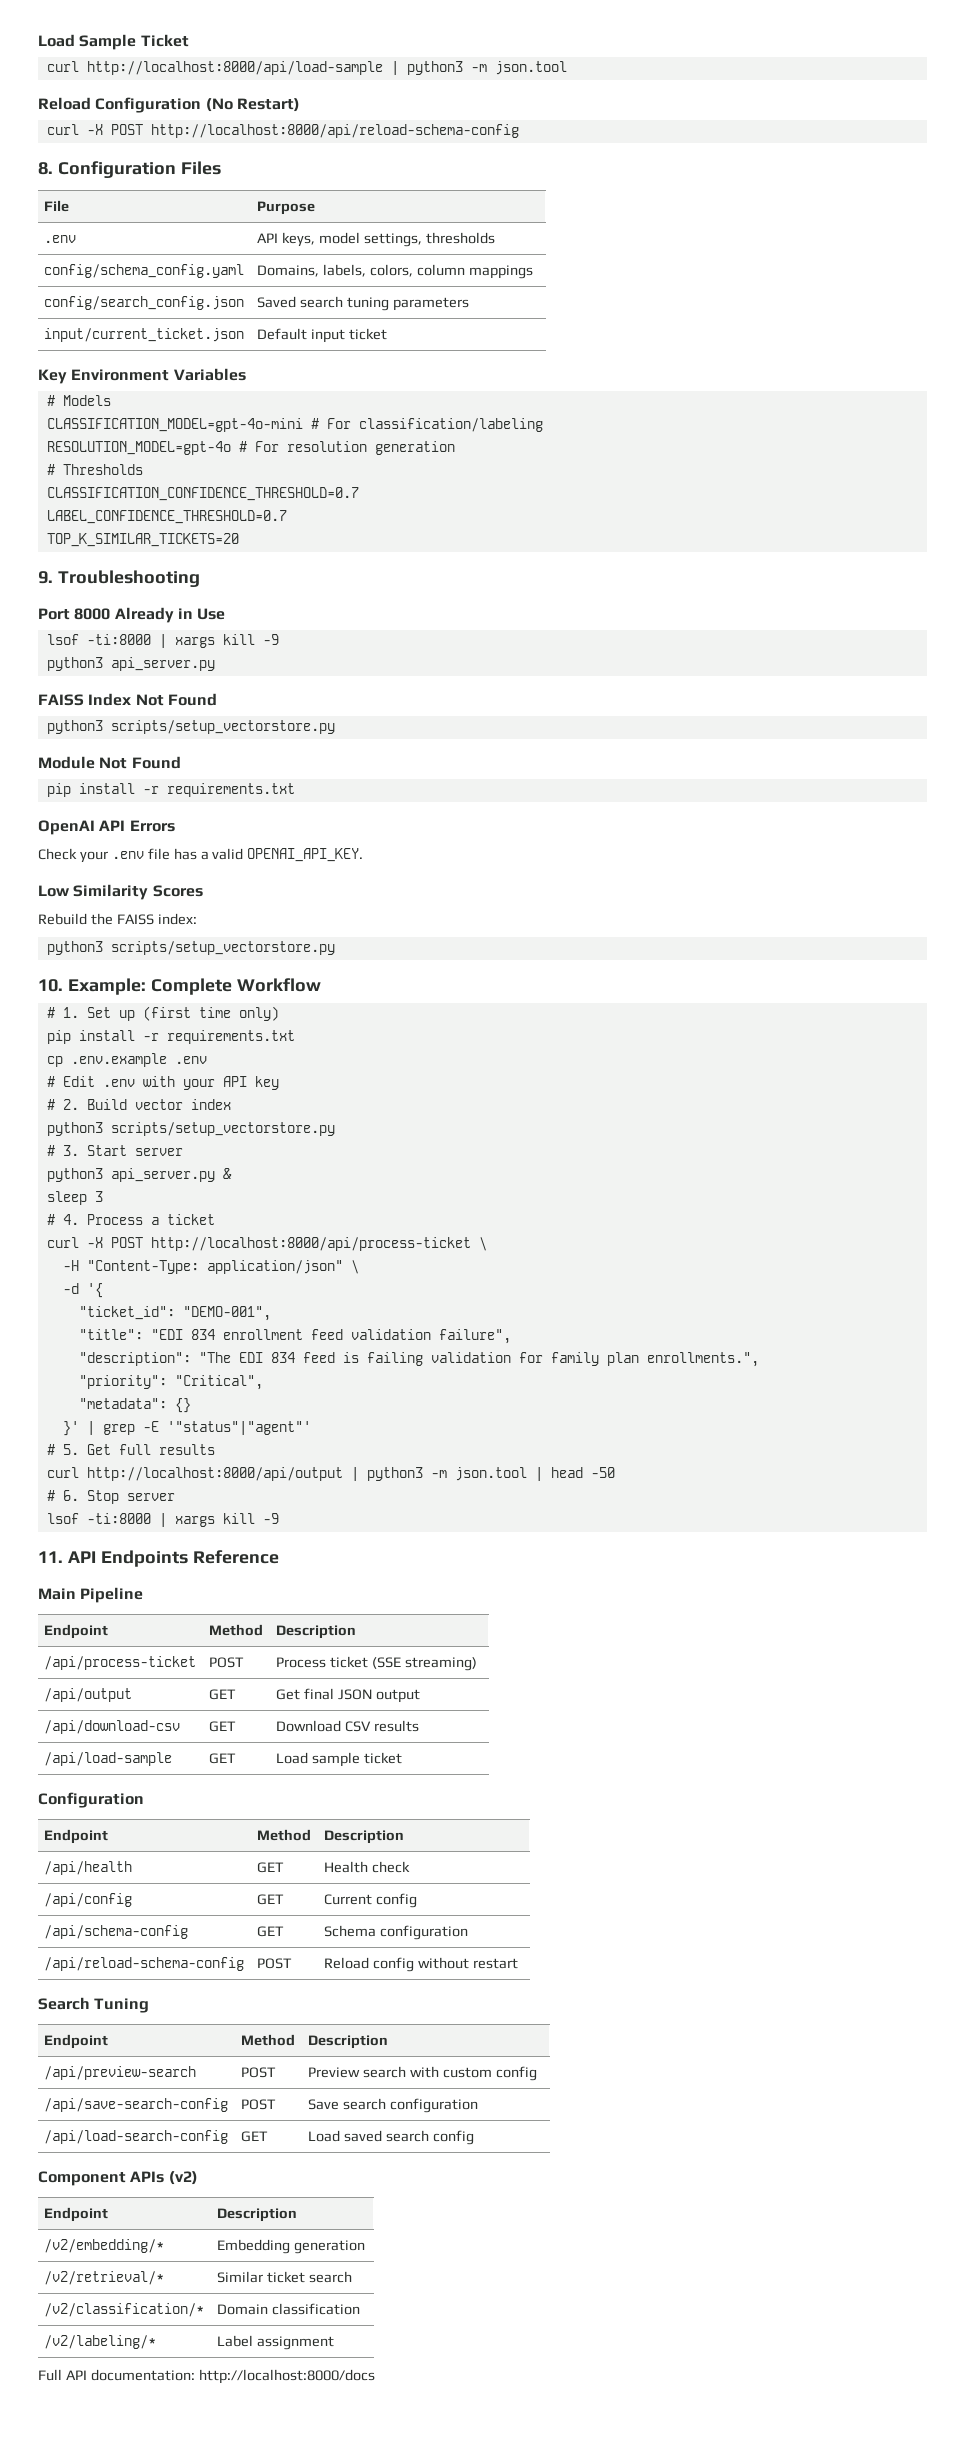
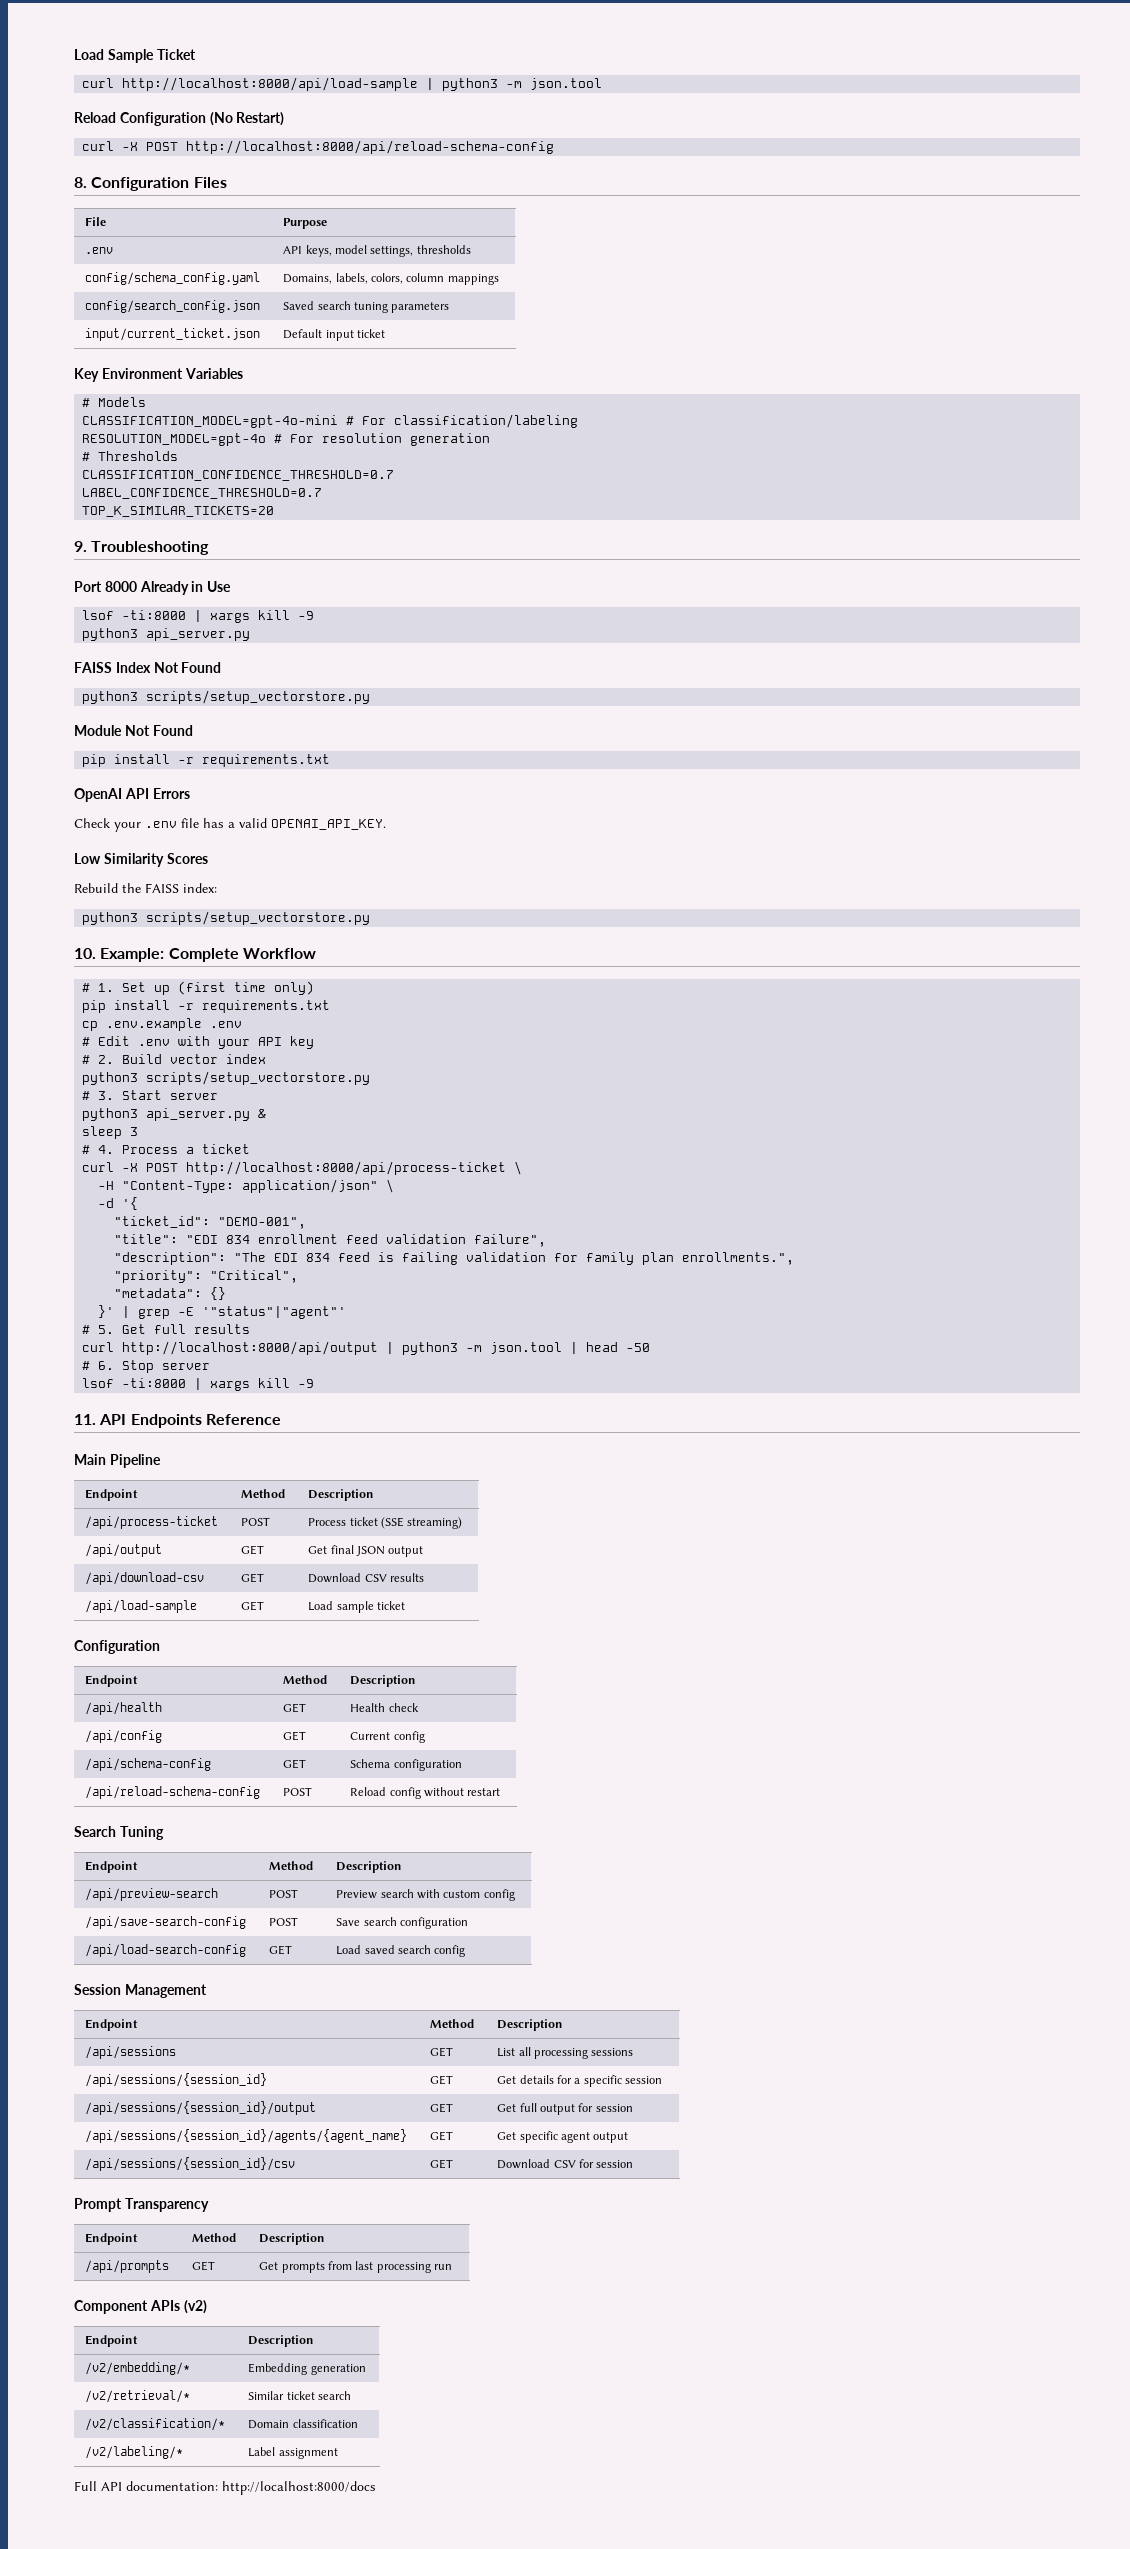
+ Session Management
+ Endpoint | Method | Description
+ /api/sessions | GET | List all processing sessions
+ /api/sessions/{session_id} | GET | Get details for a specific session
+ /api/sessions/{session_id}/output | GET | Get full output for session
+ /api/sessions/{session_id}/agents/{agent_name} | GET | Get specific agent output
+ /api/sessions/{session_id}/csv | GET | Download CSV for session
+ Prompt Transparency
+ Endpoint | Method | Description
+ /api/prompts | GET | Get prompts from last processing run

